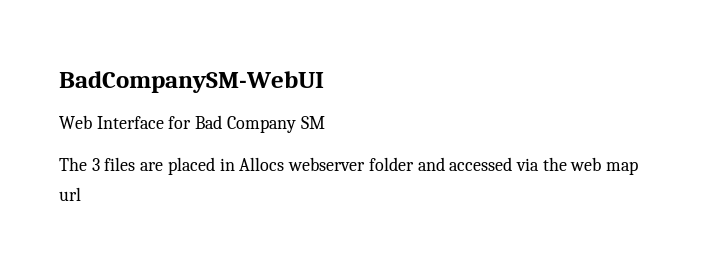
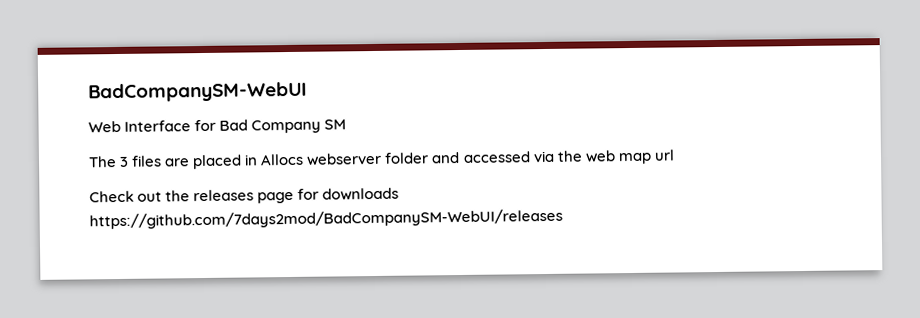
+ Check out the releases page for downloads https://github.com/7days2mod/BadCompanySM-WebUI/releases

